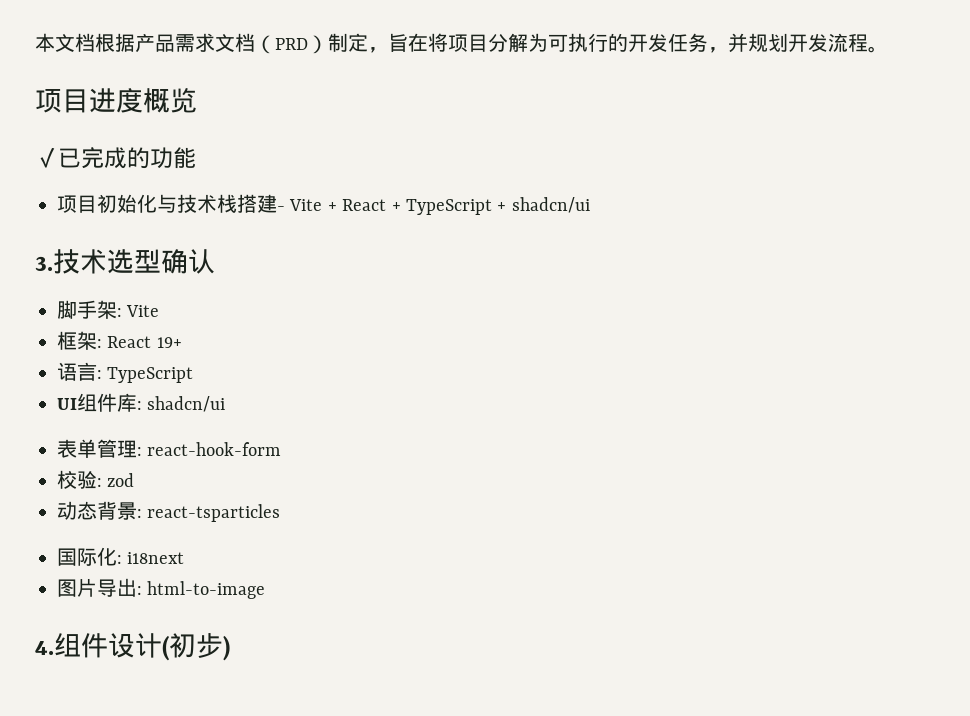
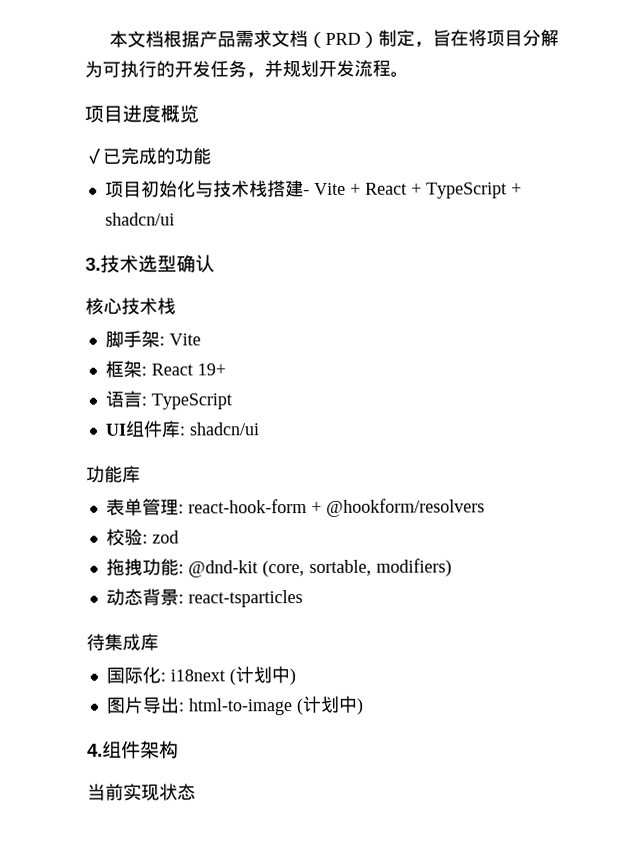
+ 核心技术栈
+ 功能库
- 表单管理: react-hook-form
+ 表单管理: react-hook-form + @hookform/resolvers
+ 拖拽功能: @dnd-kit (core, sortable, modifiers)
+ 待集成库
- 国际化: i18next
+ 国际化: i18next (计划中)
- 图片导出: html-to-image
+ 图片导出: html-to-image (计划中)
- 4.组件设计(初步)
+ 4.组件架构
+ 当前实现状态

